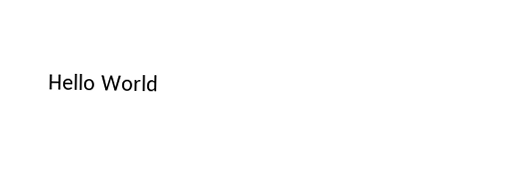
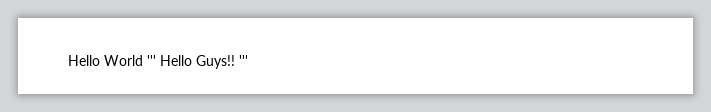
- Hello World
+ Hello World ''' Hello Guys!! '''

